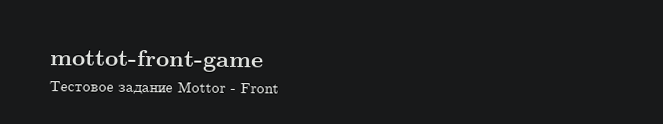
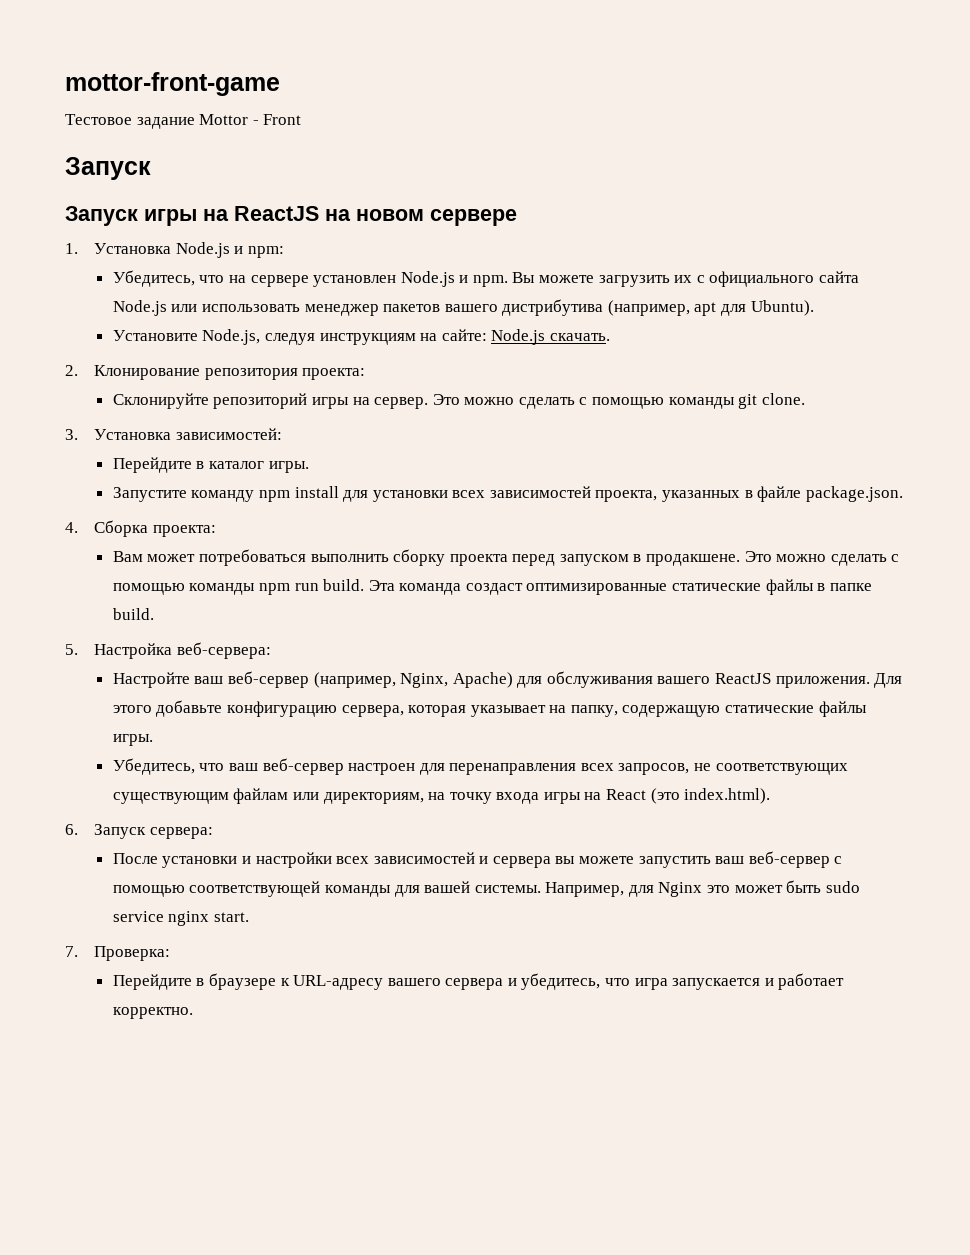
- mottot-front-game
+ mottor-front-game
  Тестовое задание Mottor - Front
+ Запуск
+ Запуск игры на ReactJS на новом сервере
+ 1. Установка Node.js и npm:
+ Убедитесь, что на сервере установлен Node.js и npm. Вы можете загрузить их с официального сайта Node.js или использовать менеджер пакетов вашего дистрибутива (например, apt для Ubuntu).
+ Установите Node.js, следуя инструкциям на сайте: Node.js скачать.
+ 2. Клонирование репозитория проекта:
+ Склонируйте репозиторий игры на сервер. Это можно сделать с помощью команды git clone.
+ 3. Установка зависимостей:
+ Перейдите в каталог игры.
+ Запустите команду npm install для установки всех зависимостей проекта, указанных в файле package.json.
+ 4. Сборка проекта:
+ Вам может потребоваться выполнить сборку проекта перед запуском в продакшене. Это можно сделать с помощью команды npm run build. Эта команда создаст оптимизированные статические файлы в папке build.
+ 5. Настройка веб-сервера:
+ Настройте ваш веб-сервер (например, Nginx, Apache) для обслуживания вашего ReactJS приложения. Для этого добавьте конфигурацию сервера, которая указывает на папку, содержащую статические файлы игры.
+ Убедитесь, что ваш веб-сервер настроен для перенаправления всех запросов, не соответствующих существующим файлам или директориям, на точку входа игры на React (это index.html).
+ 6. Запуск сервера:
+ После установки и настройки всех зависимостей и сервера вы можете запустить ваш веб-сервер с помощью соответствующей команды для вашей системы. Например, для Nginx это может быть sudo service nginx start.
+ 7. Проверка:
+ Перейдите в браузере к URL-адресу вашего сервера и убедитесь, что игра запускается и работает корректно.

